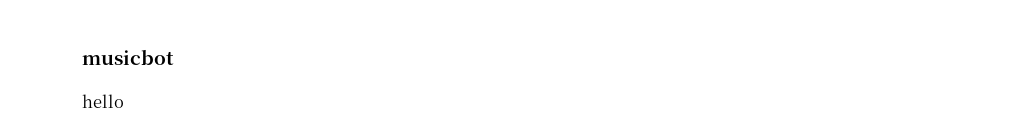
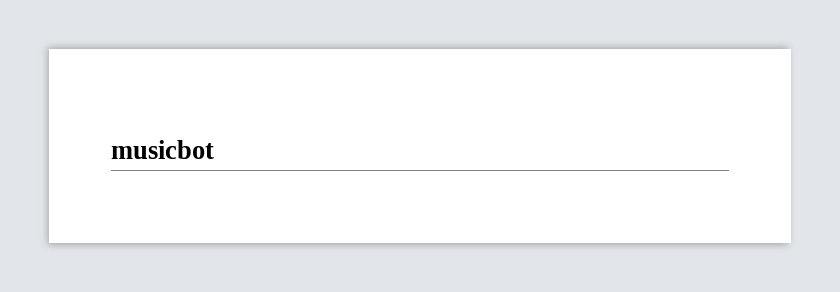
- hello

